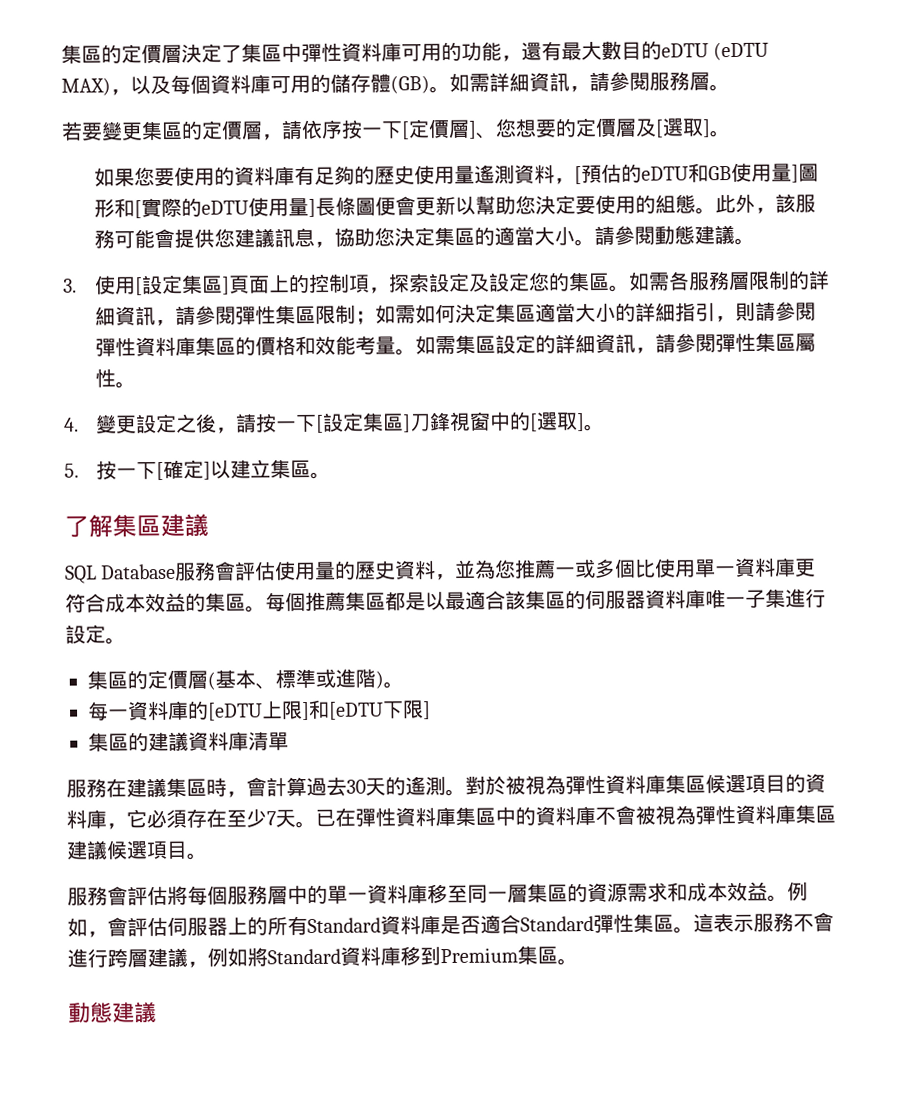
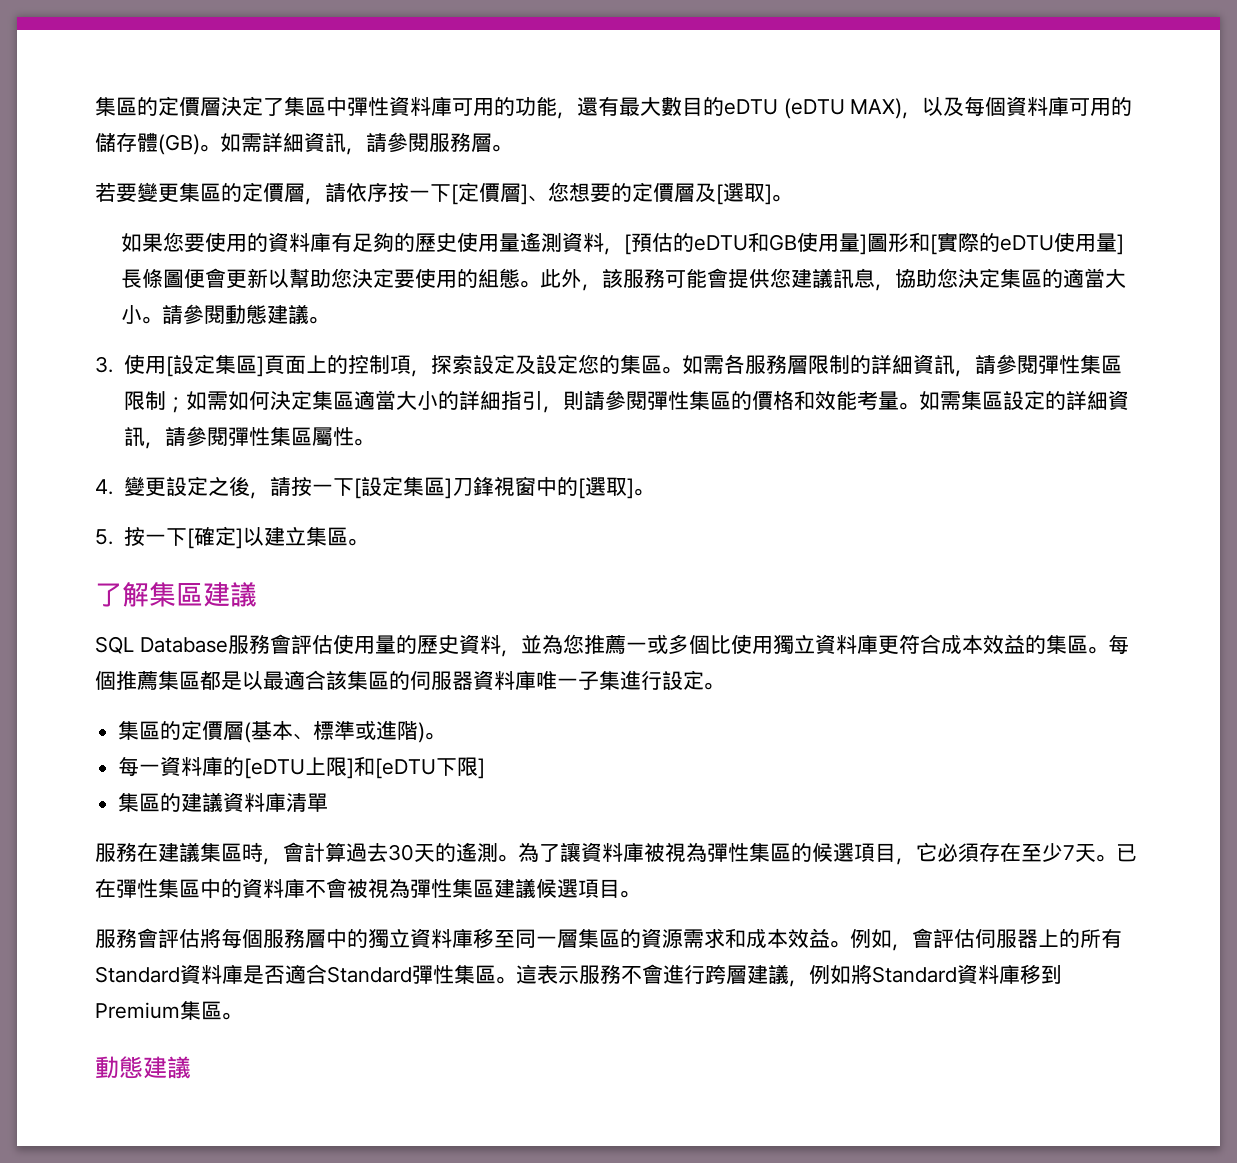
- 如需各服務層限制的詳細資訊，請參閱彈性集區限制；如需如何決定集區適當大小的詳細指引，則請參閱彈性資料庫集區的價格和效能考量。
+ 如需各服務層限制的詳細資訊，請參閱彈性集區限制；如需如何決定集區適當大小的詳細指引，則請參閱彈性集區的價格和效能考量。
- SQL Database服務會評估使用量的歷史資料，並為您推薦一或多個比使用單一資料庫更符合成本效益的集區。
+ SQL Database服務會評估使用量的歷史資料，並為您推薦一或多個比使用獨立資料庫更符合成本效益的集區。
- 對於被視為彈性資料庫集區候選項目的資料庫，它必須存在至少7天。
+ 為了讓資料庫被視為彈性集區的候選項目，它必須存在至少7天。
- 已在彈性資料庫集區中的資料庫不會被視為彈性資料庫集區建議候選項目。
+ 已在彈性集區中的資料庫不會被視為彈性集區建議候選項目。
- 服務會評估將每個服務層中的單一資料庫移至同一層集區的資源需求和成本效益。
+ 服務會評估將每個服務層中的獨立資料庫移至同一層集區的資源需求和成本效益。

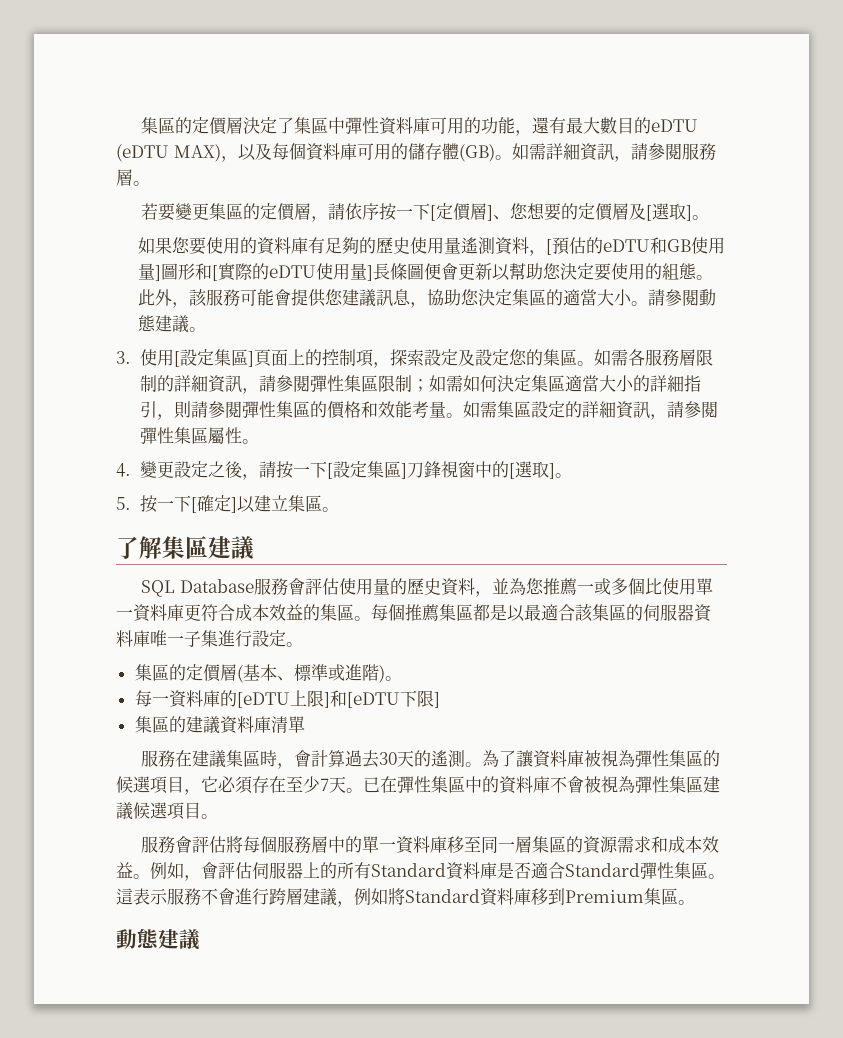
- SQL Database服務會評估使用量的歷史資料，並為您推薦一或多個比使用獨立資料庫更符合成本效益的集區。
+ SQL Database服務會評估使用量的歷史資料，並為您推薦一或多個比使用單一資料庫更符合成本效益的集區。
- 服務會評估將每個服務層中的獨立資料庫移至同一層集區的資源需求和成本效益。
+ 服務會評估將每個服務層中的單一資料庫移至同一層集區的資源需求和成本效益。

